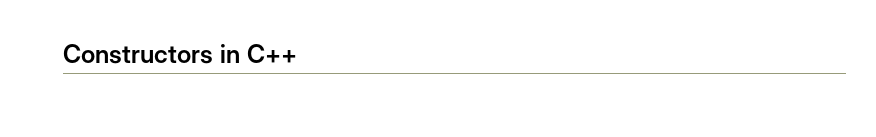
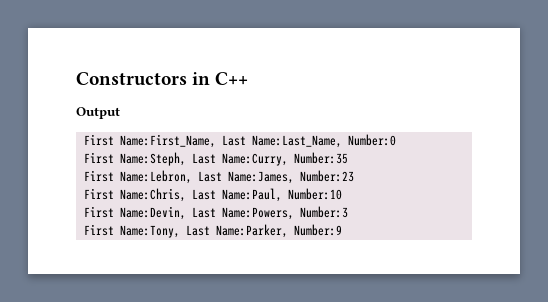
+ Output
+ First Name:First_Name, Last Name:Last_Name, Number:0
+ First Name:Steph, Last Name:Curry, Number:35
+ First Name:Lebron, Last Name:James, Number:23
+ First Name:Chris, Last Name:Paul, Number:10
+ First Name:Devin, Last Name:Powers, Number:3
+ First Name:Tony, Last Name:Parker, Number:9

